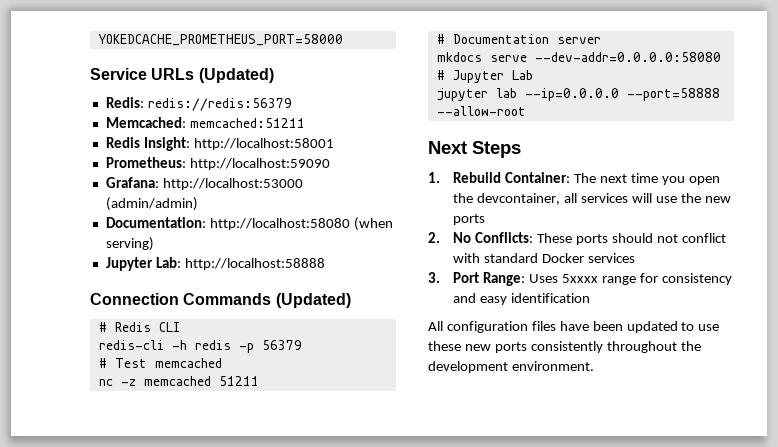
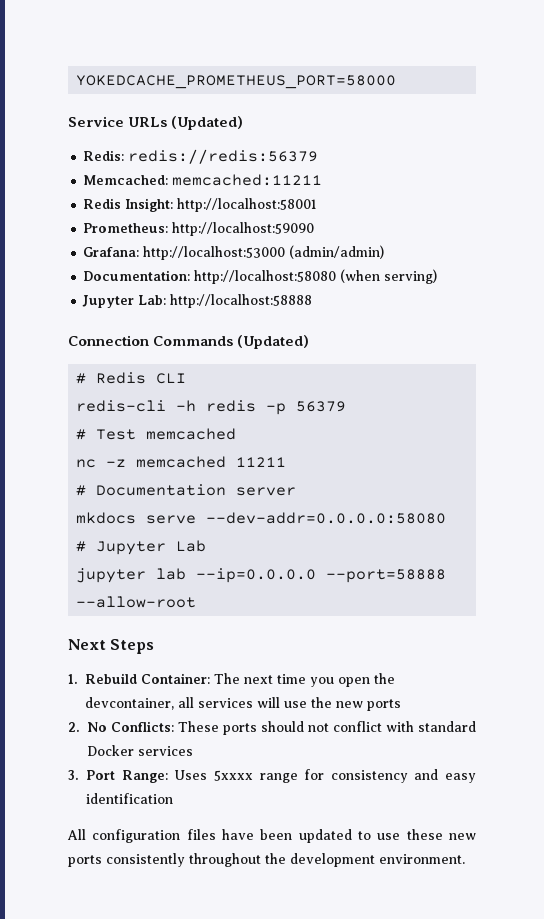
- Memcached: memcached:51211
+ Memcached: memcached:11211
- nc -z memcached 51211
+ nc -z memcached 11211

